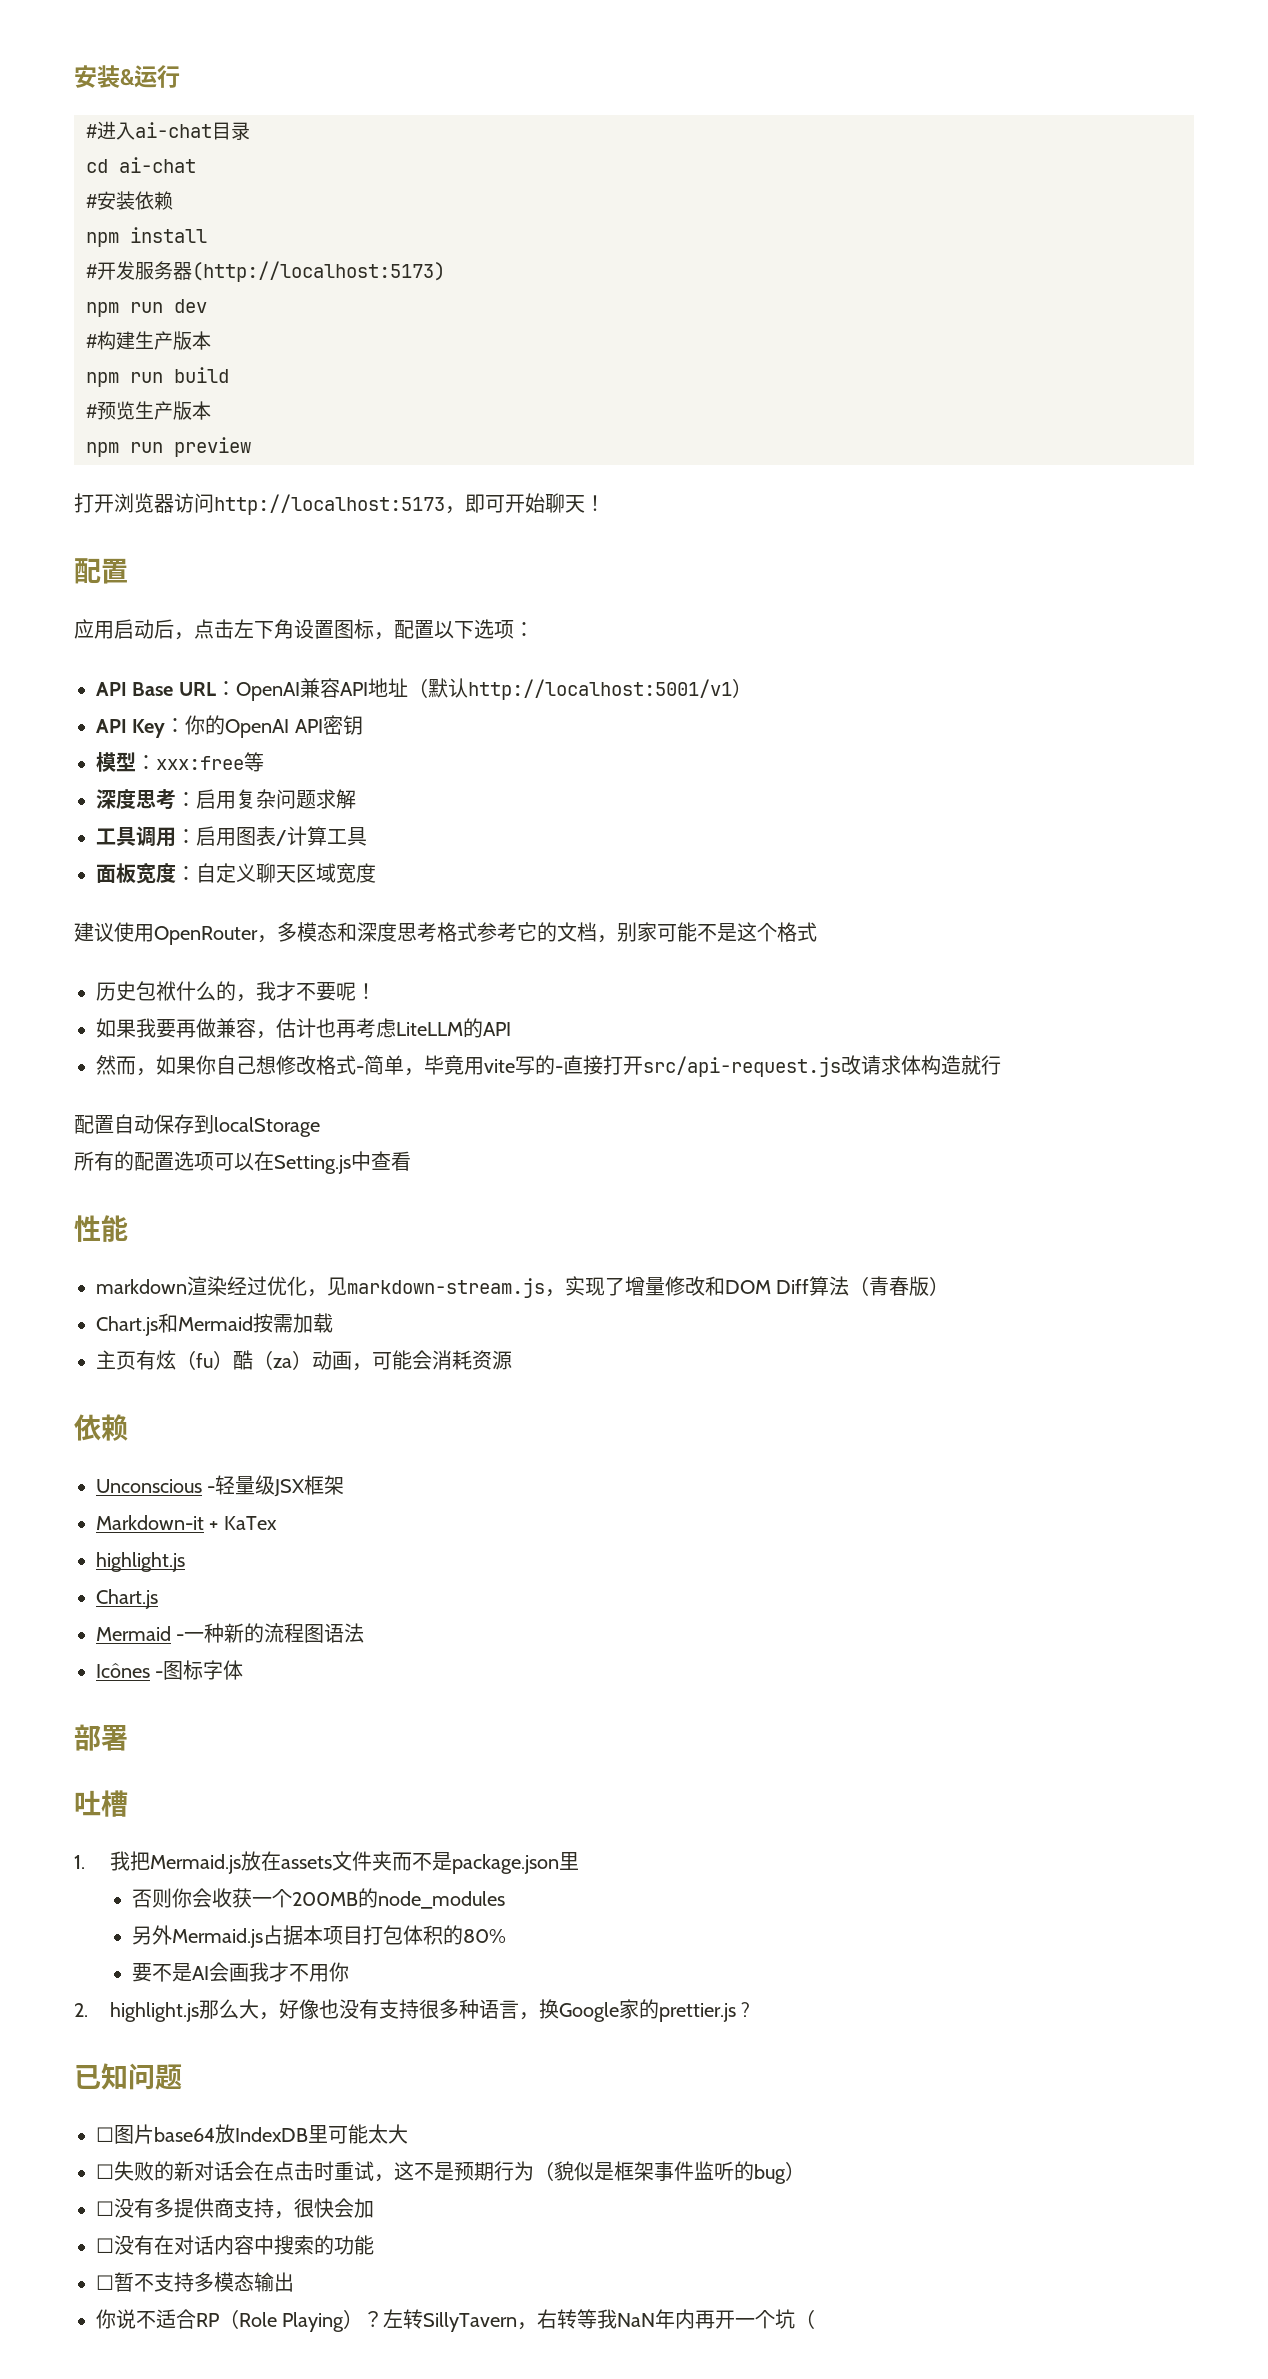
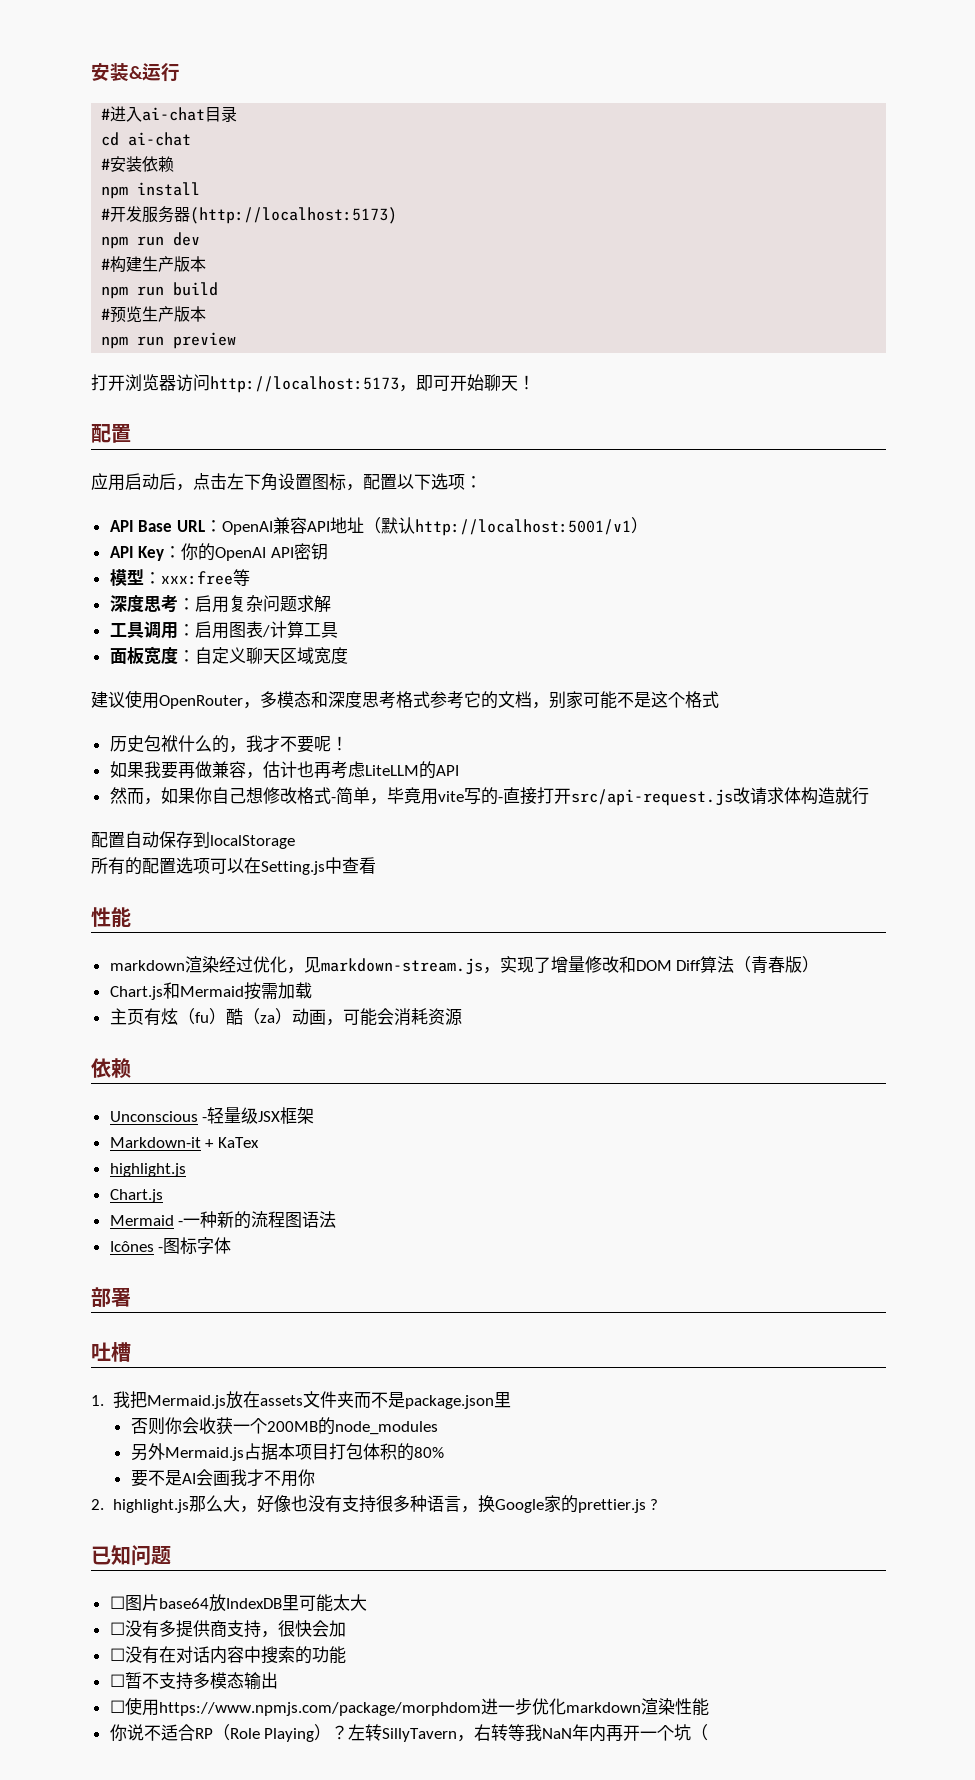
- ☐失败的新对话会在点击时重试，这不是预期行为（貌似是框架事件监听的bug）
+ ☐使用https://www.npmjs.com/package/morphdom进一步优化markdown渲染性能

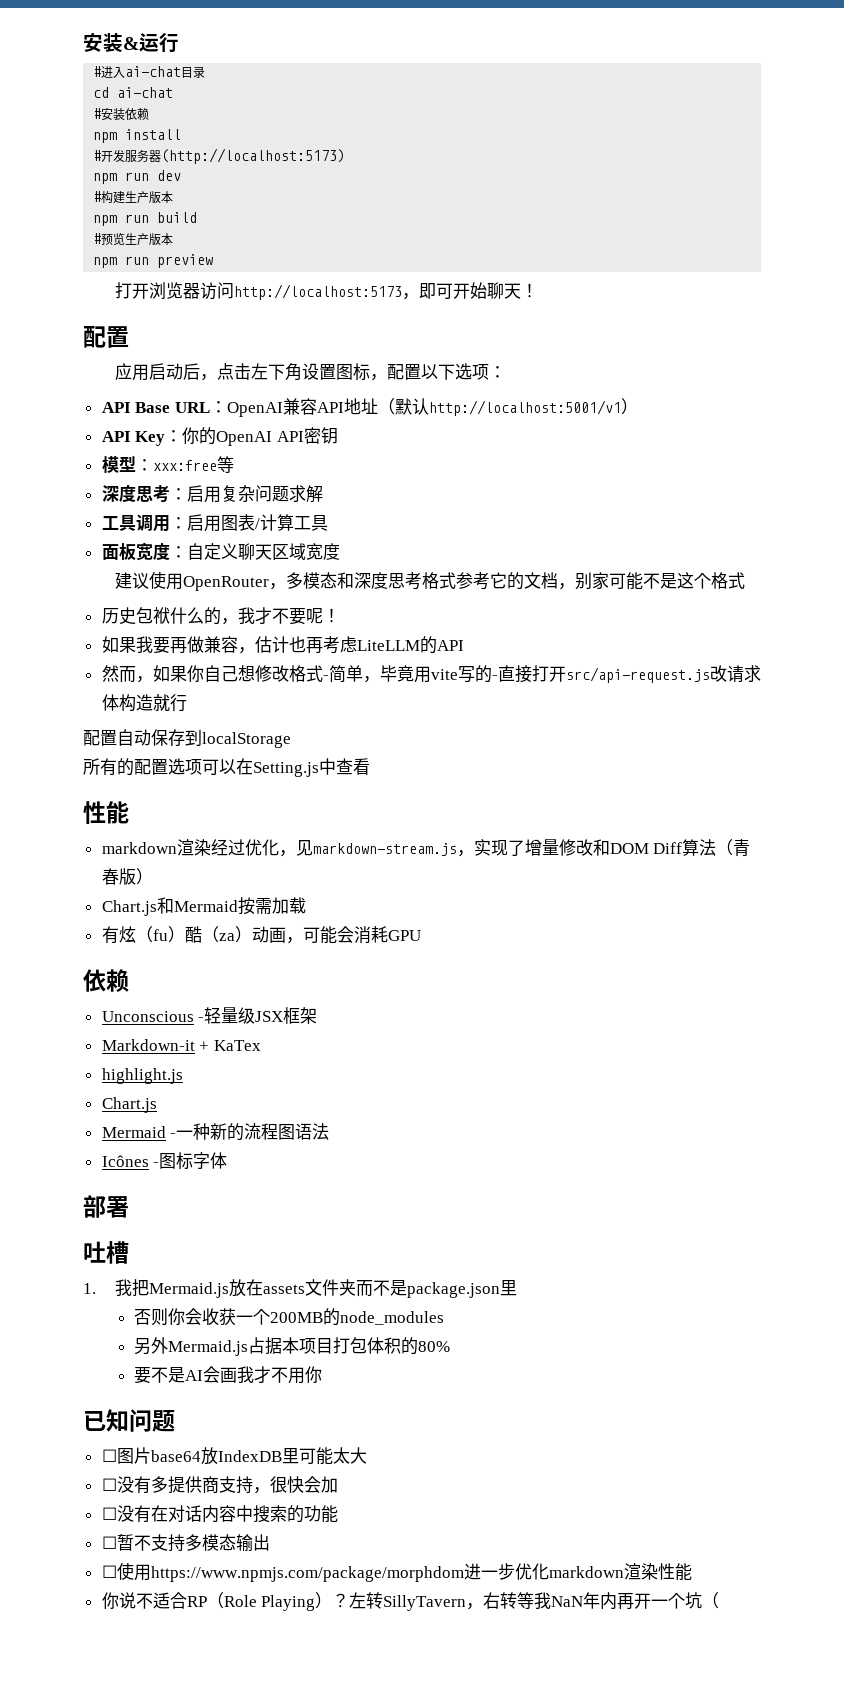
- 主页有炫（fu）酷（za）动画，可能会消耗资源
+ 有炫（fu）酷（za）动画，可能会消耗GPU
- 2. highlight.js那么大，好像也没有支持很多种语言，换Google家的prettier.js ?

